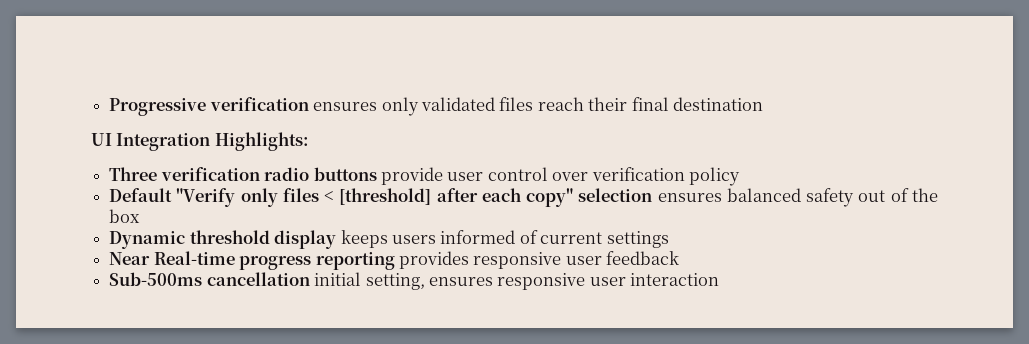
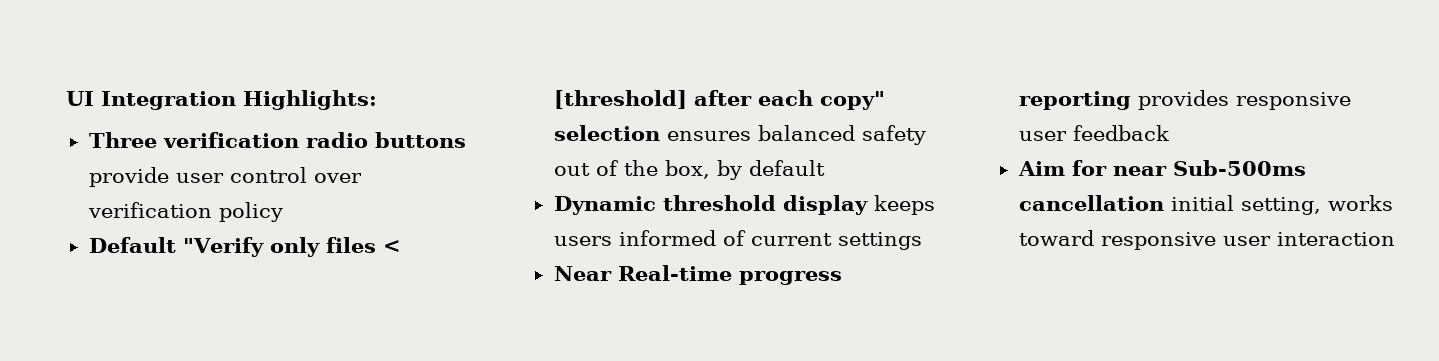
- Progressive verification ensures only validated files reach their final destination
- Default "Verify only files < [threshold] after each copy" selection ensures balanced safety out of the box
+ Default "Verify only files < [threshold] after each copy" selection ensures balanced safety out of the box, by default
- Sub-500ms cancellation initial setting, ensures responsive user interaction
+ Aim for near Sub-500ms cancellation initial setting, works toward responsive user interaction

